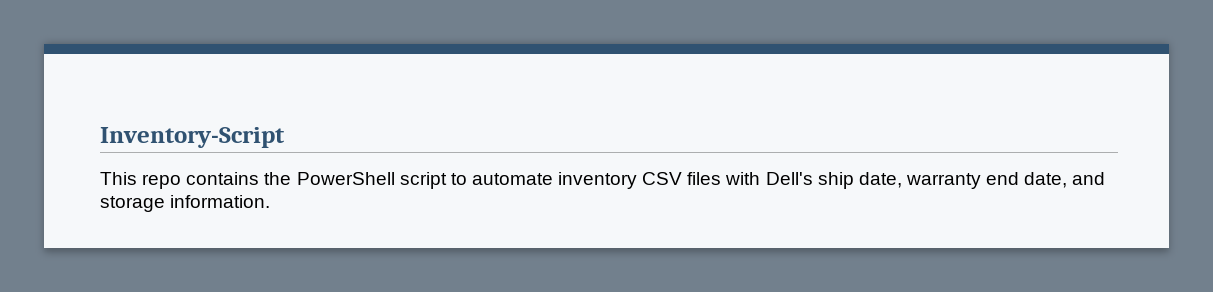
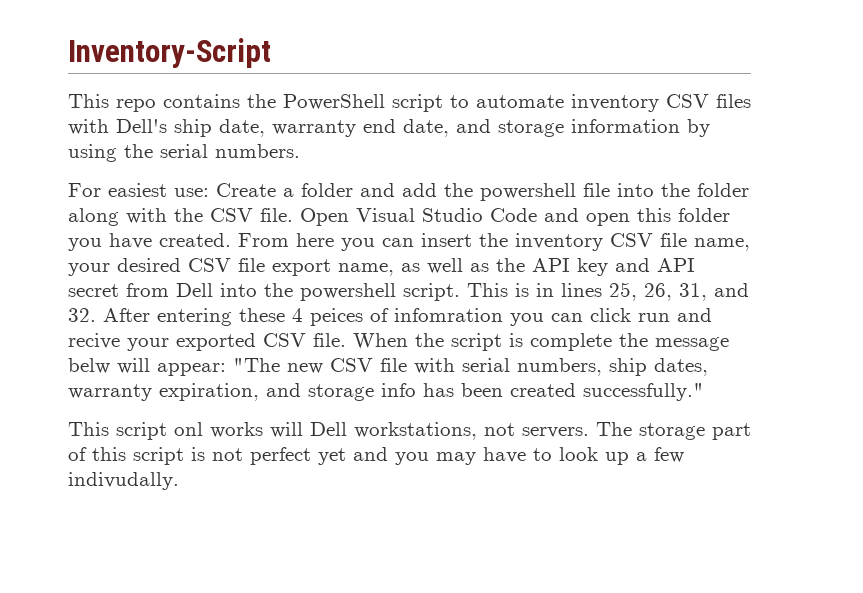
- This repo contains the PowerShell script to automate inventory CSV files with Dell's ship date, warranty end date, and storage information.
+ This repo contains the PowerShell script to automate inventory CSV files with Dell's ship date, warranty end date, and storage information by using the serial numbers.
+ For easiest use: Create a folder and add the powershell file into the folder along with the CSV file. Open Visual Studio Code and open this folder you have created. From here you can insert the inventory CSV file name, your desired CSV file export name, as well as the API key and API secret from Dell into the powershell script. This is in lines 25, 26, 31, and 32. After entering these 4 peices of infomration you can click run and recive your exported CSV file. When the script is complete the message belw will appear: "The new CSV file with serial numbers, ship dates, warranty expiration, and storage info has been created successfully."
+ This script onl works will Dell workstations, not servers. The storage part of this script is not perfect yet and you may have to look up a few indivudally.

